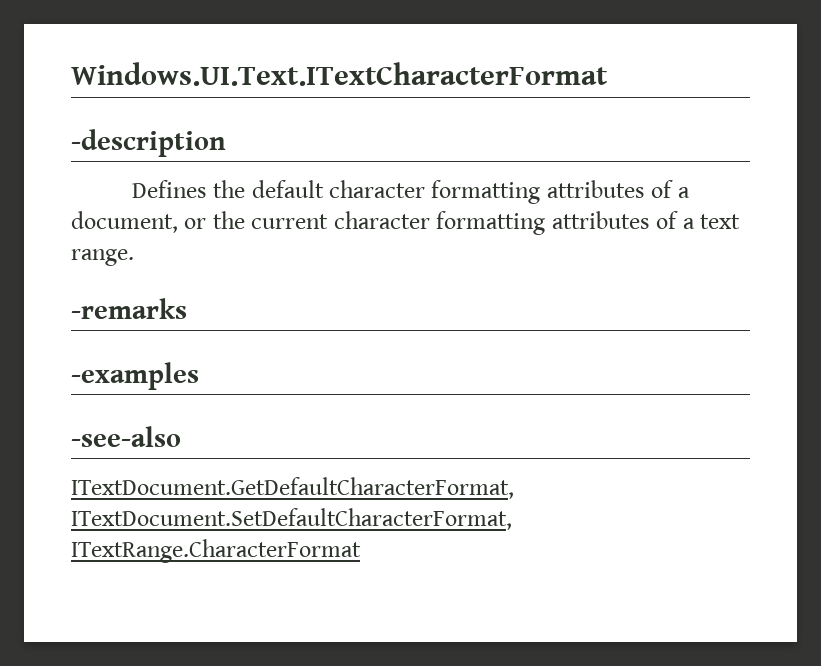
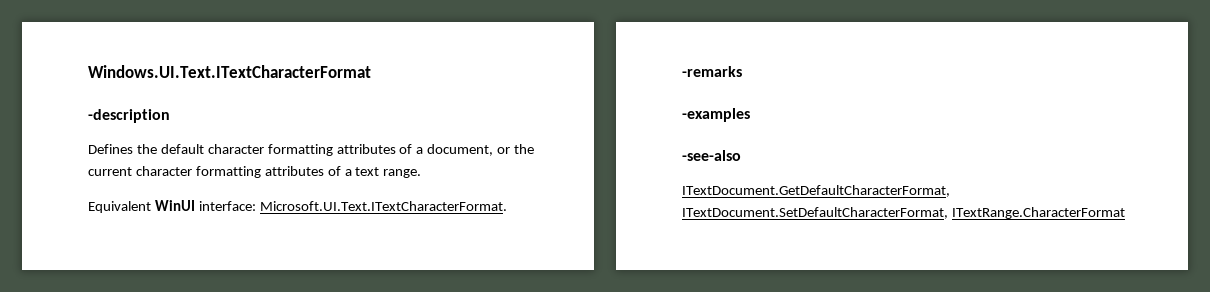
+ Equivalent WinUI interface: Microsoft.UI.Text.ITextCharacterFormat.

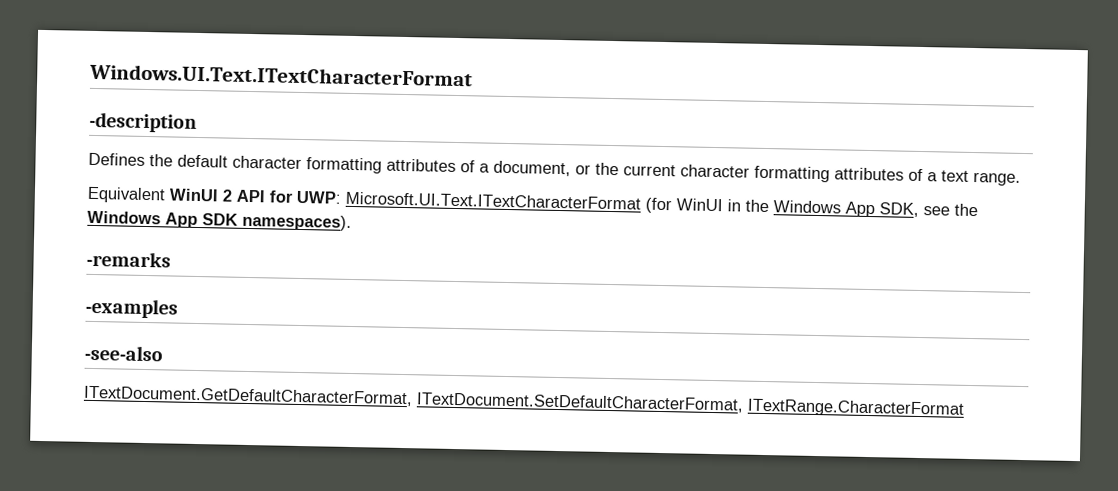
- Equivalent WinUI interface: Microsoft.UI.Text.ITextCharacterFormat.
+ Equivalent WinUI 2 API for UWP: Microsoft.UI.Text.ITextCharacterFormat (for WinUI in the Windows App SDK, see the Windows App SDK namespaces).

